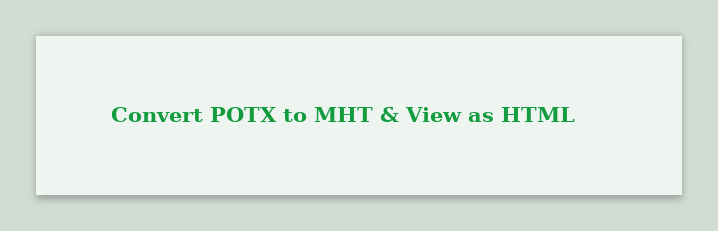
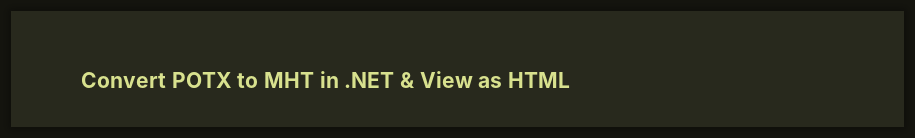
- Convert POTX to MHT & View as HTML
+ Convert POTX to MHT in .NET & View as HTML

